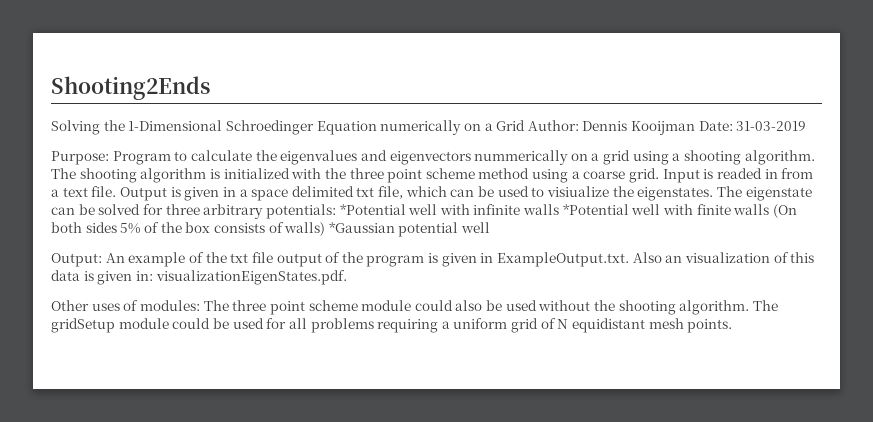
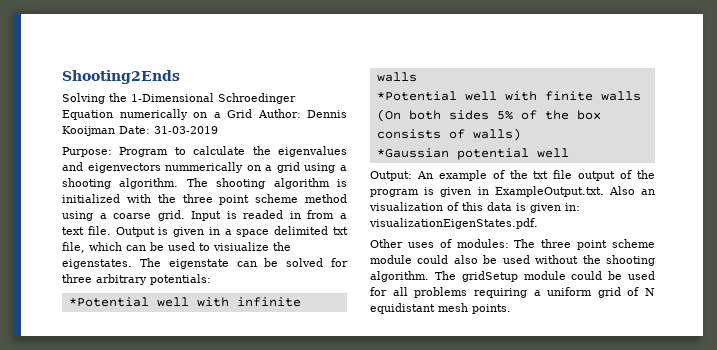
- The eigenstate can be solved for three arbitrary potentials: *Potential well with infinite walls *Potential well with finite walls (On both sides 5% of the box consists of walls) *Gaussian potential well
+ The eigenstate can be solved for three arbitrary potentials:
+ *Potential well with infinite walls
+ *Potential well with finite walls (On both sides 5% of the box consists of walls)
+ *Gaussian potential well

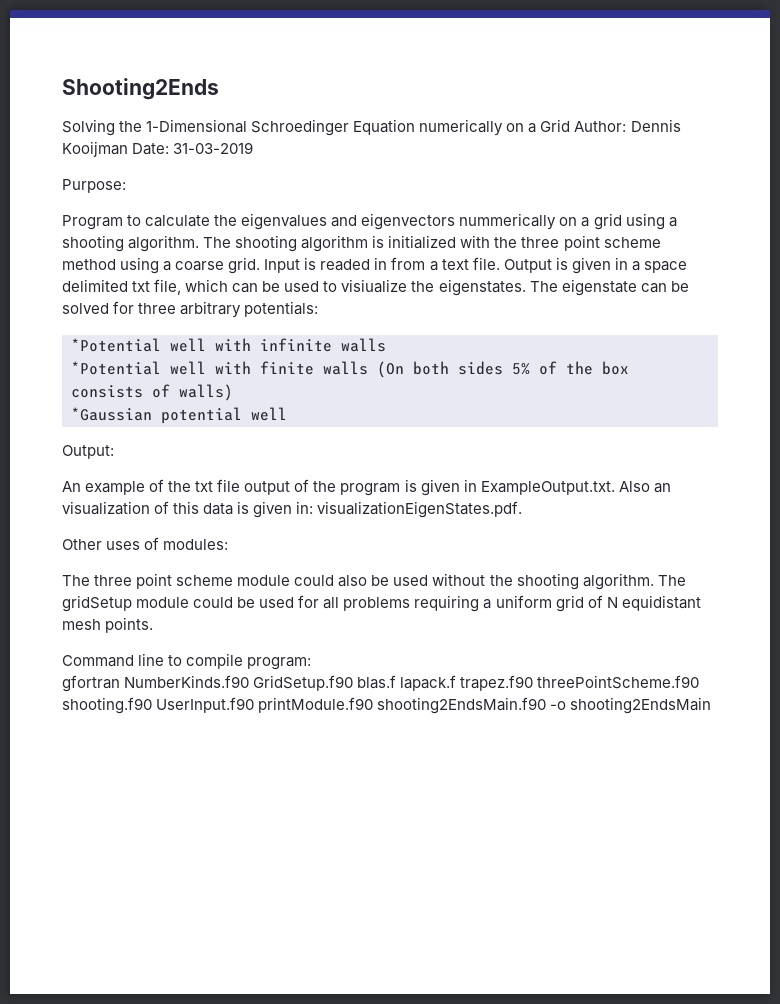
- Purpose: Program to calculate the eigenvalues and eigenvectors nummerically on a grid using a shooting algorithm.
+ Purpose:
+ Program to calculate the eigenvalues and eigenvectors nummerically on a grid using a shooting algorithm.
- Output: An example of the txt file output of the program is given in ExampleOutput.txt. Also an visualization of this data is given in: visualizationEigenStates.pdf.
+ Output:
+ An example of the txt file output of the program is given in ExampleOutput.txt. Also an visualization of this data is given in: visualizationEigenStates.pdf.
- Other uses of modules: The three point scheme module could also be used without the shooting algorithm.
+ Other uses of modules:
+ The three point scheme module could also be used without the shooting algorithm.
+ Command line to compile program:
+ gfortran NumberKinds.f90 GridSetup.f90 blas.f lapack.f trapez.f90 threePointScheme.f90 shooting.f90 UserInput.f90 printModule.f90 shooting2EndsMain.f90 -o shooting2EndsMain

